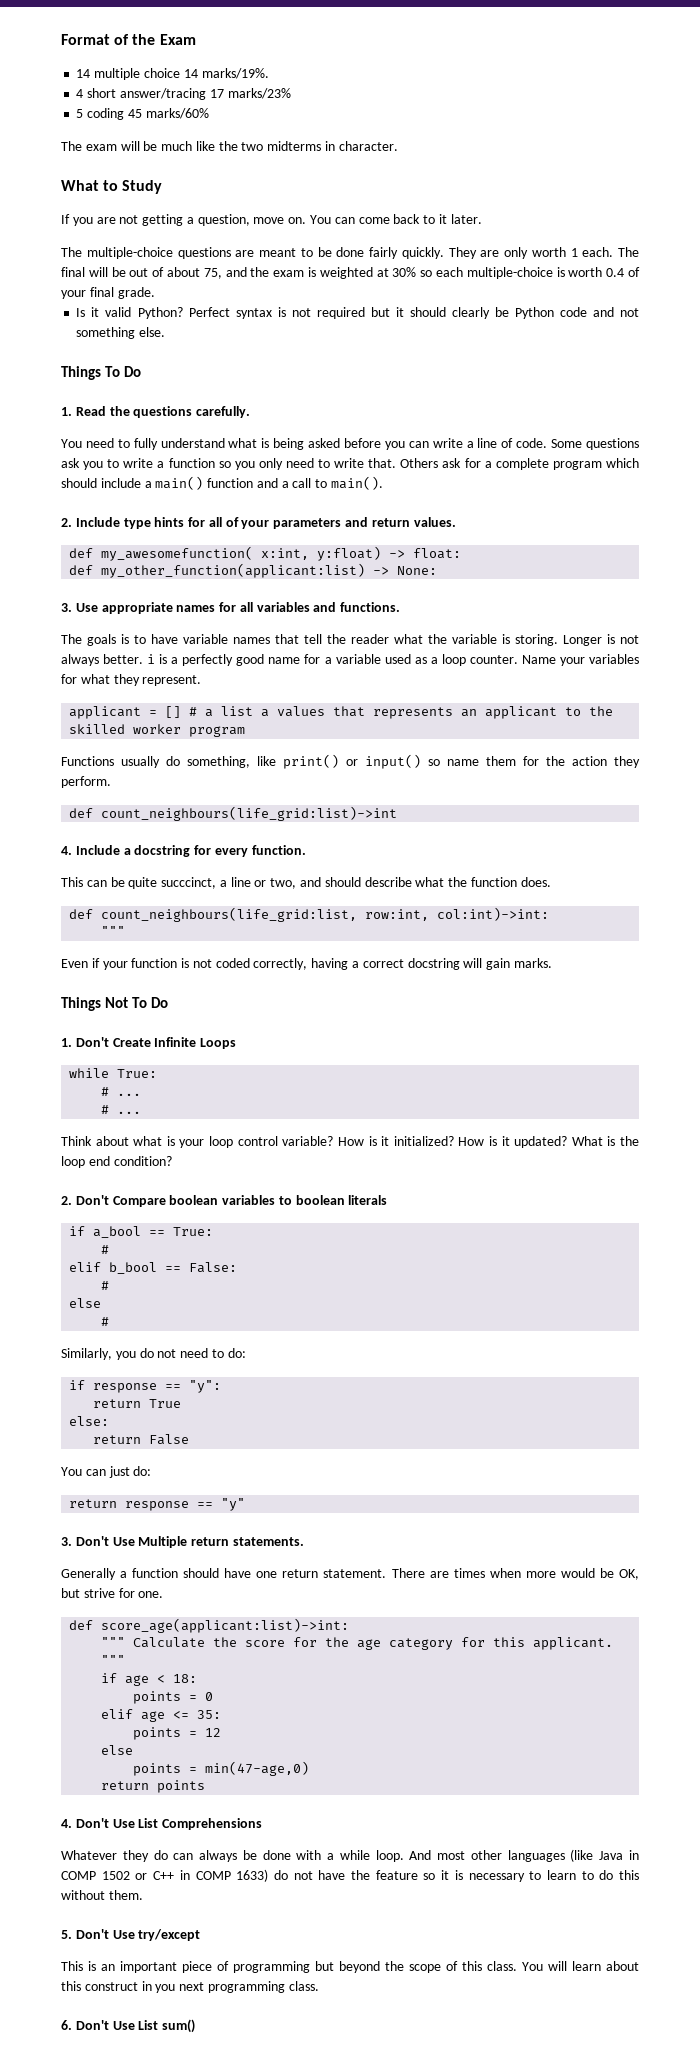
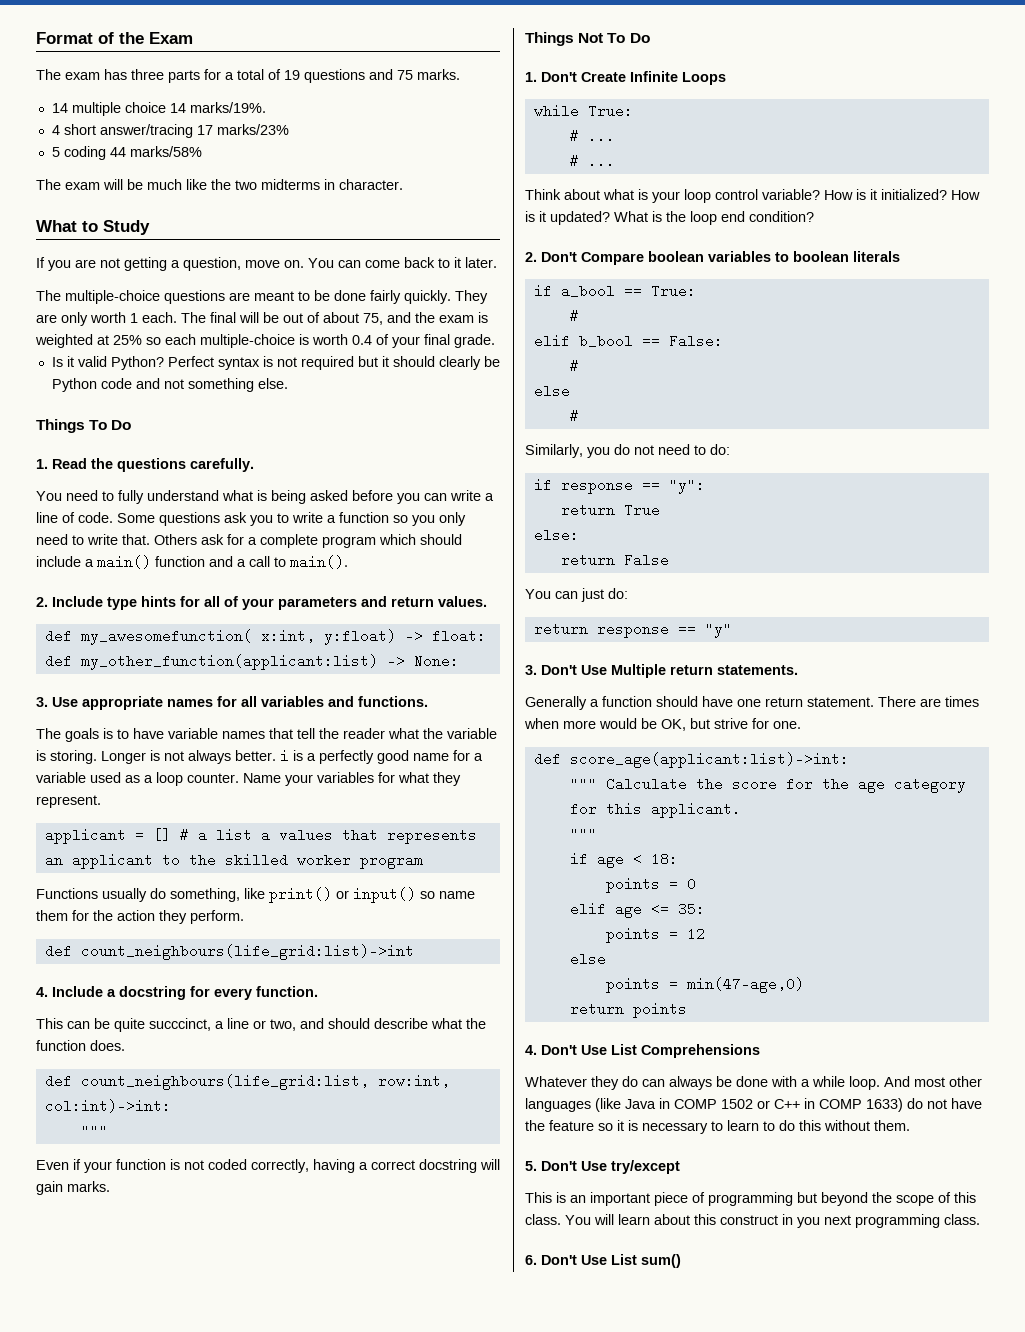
+ The exam has three parts for a total of 19 questions and 75 marks.
- 5 coding 45 marks/60%
+ 5 coding 44 marks/58%
- The final will be out of about 75, and the exam is weighted at 30% so each multiple-choice is worth 0.4 of your final grade.
+ The final will be out of about 75, and the exam is weighted at 25% so each multiple-choice is worth 0.4 of your final grade.

